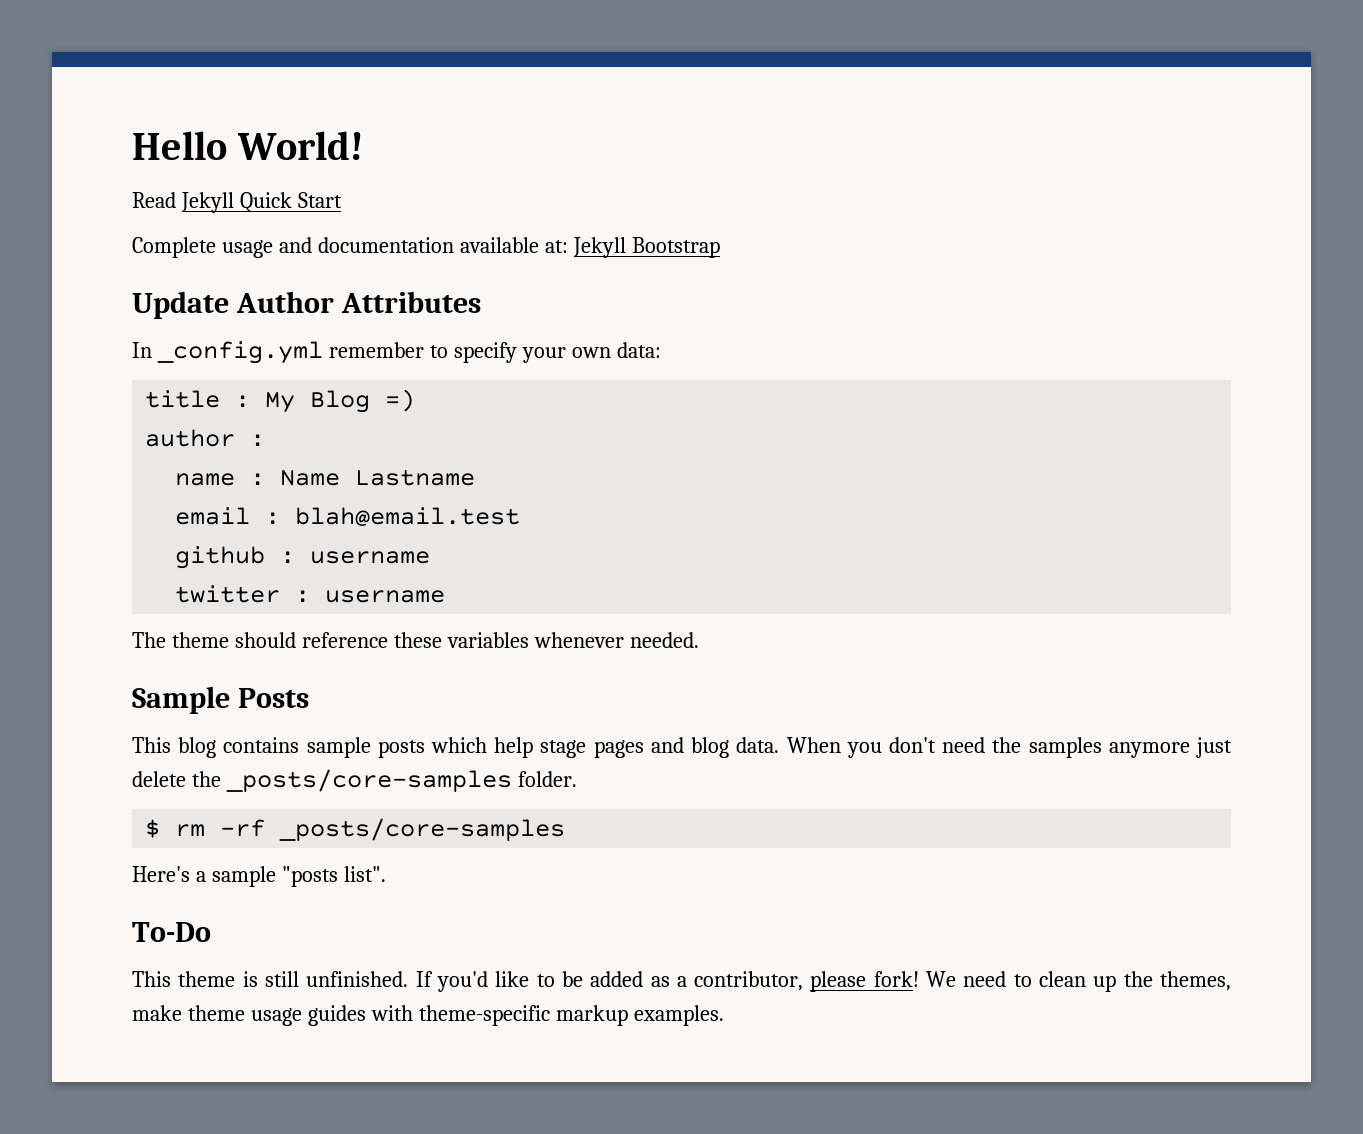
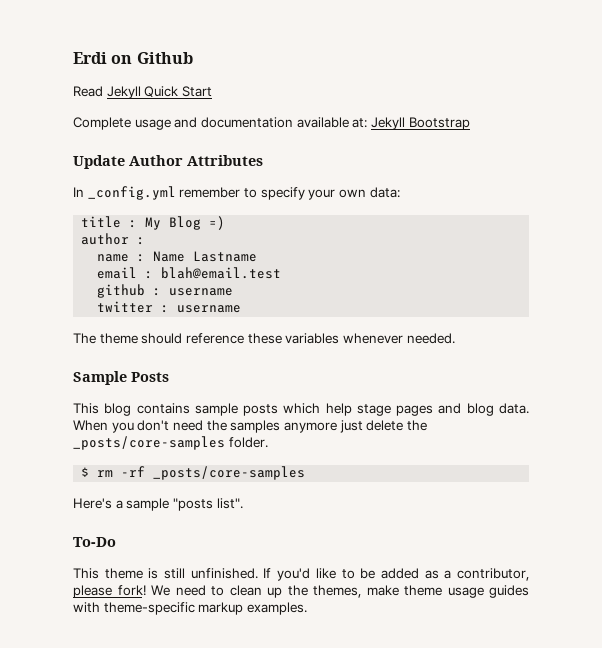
- Hello World!
+ Erdi on Github

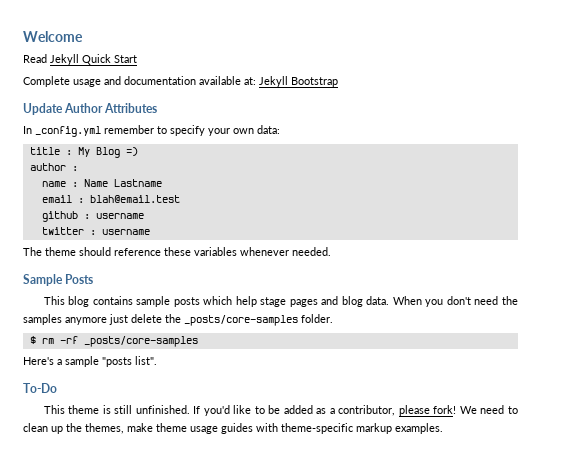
- Erdi on Github
+ Welcome

